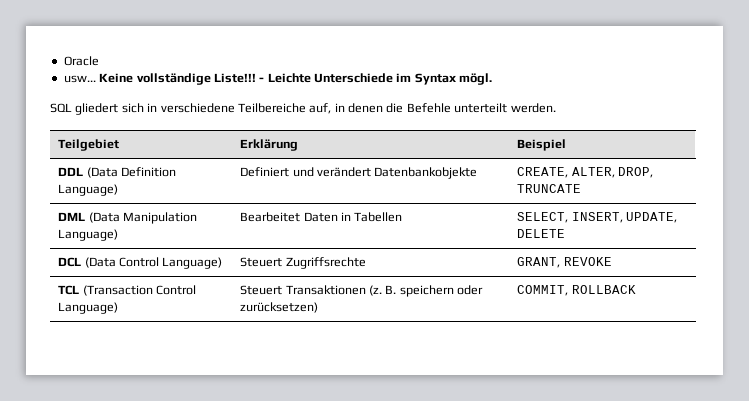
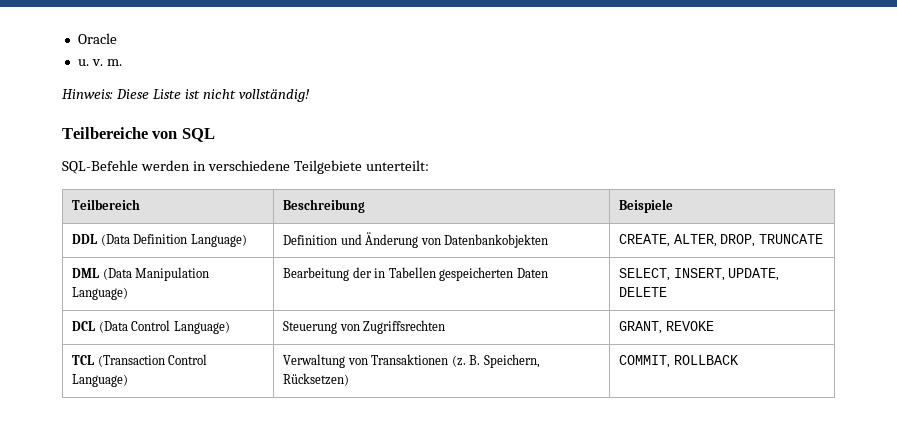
- usw... Keine vollständige Liste!!! - Leichte Unterschiede im Syntax mögl.
- SQL gliedert sich in verschiedene Teilbereiche auf, in denen die Befehle unterteilt werden.
- Teilgebiet | Erklärung | Beispiel
+ u. v. m.
+ Hinweis: Diese Liste ist nicht vollständig!
+ Teilbereiche von SQL
+ SQL-Befehle werden in verschiedene Teilgebiete unterteilt:
+ Teilbereich | Beschreibung | Beispiele
- DDL (Data Definition Language) | Definiert und verändert Datenbankobjekte | CREATE, ALTER, DROP, TRUNCATE
+ DDL (Data Definition Language) | Definition und Änderung von Datenbankobjekten | CREATE, ALTER, DROP, TRUNCATE
- DML (Data Manipulation Language) | Bearbeitet Daten in Tabellen | SELECT, INSERT, UPDATE, DELETE
+ DML (Data Manipulation Language) | Bearbeitung der in Tabellen gespeicherten Daten | SELECT, INSERT, UPDATE, DELETE
- DCL (Data Control Language) | Steuert Zugriffsrechte | GRANT, REVOKE
+ DCL (Data Control Language) | Steuerung von Zugriffsrechten | GRANT, REVOKE
- TCL (Transaction Control Language) | Steuert Transaktionen (z. B. speichern oder zurücksetzen) | COMMIT, ROLLBACK
+ TCL (Transaction Control Language) | Verwaltung von Transaktionen (z. B. Speichern, Rücksetzen) | COMMIT, ROLLBACK

